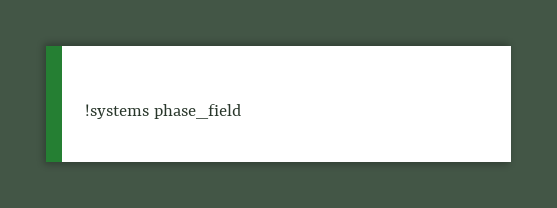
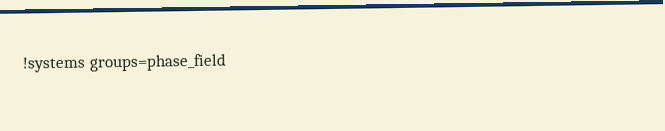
- !systems phase_field
+ !systems groups=phase_field

